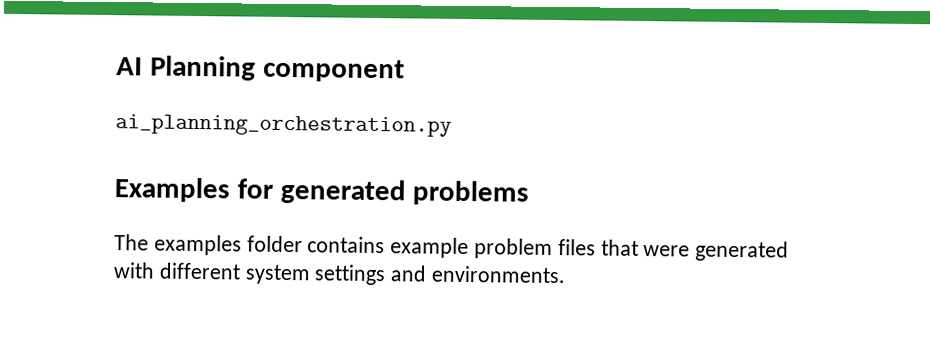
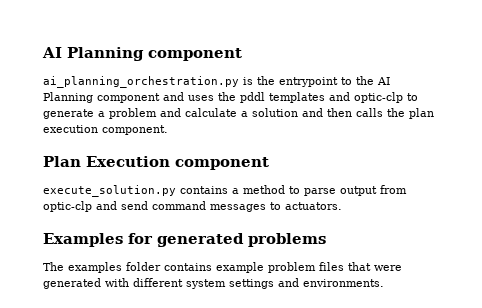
- ai_planning_orchestration.py
+ ai_planning_orchestration.py is the entrypoint to the AI Planning component and uses the pddl templates and optic-clp to generate a problem and calculate a solution and then calls the plan execution component.
+ Plan Execution component
+ execute_solution.py contains a method to parse output from optic-clp and send command messages to actuators.

